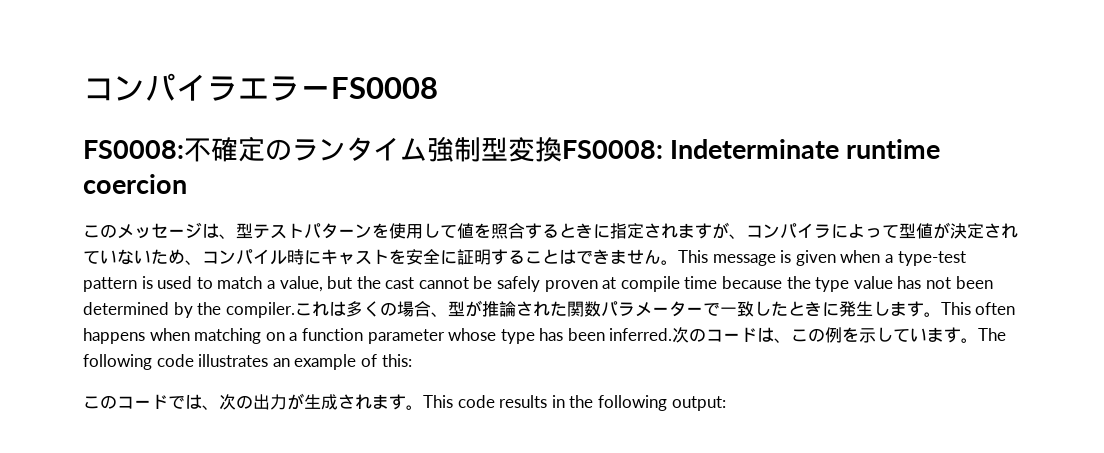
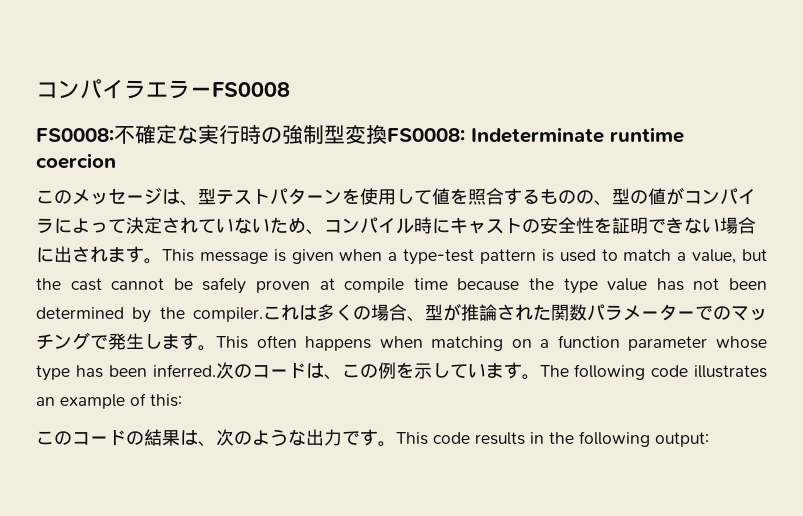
- FS0008:不確定のランタイム強制型変換FS0008: Indeterminate runtime coercion
+ FS0008:不確定な実行時の強制型変換FS0008: Indeterminate runtime coercion
- このメッセージは、型テストパターンを使用して値を照合するときに指定されますが、コンパイラによって型値が決定されていないため、コンパイル時にキャストを安全に証明することはできません。
+ このメッセージは、型テストパターンを使用して値を照合するものの、型の値がコンパイラによって決定されていないため、コンパイル時にキャストの安全性を証明できない場合に出されます。
- これは多くの場合、型が推論された関数パラメーターで一致したときに発生します。
+ これは多くの場合、型が推論された関数パラメーターでのマッチングで発生します。
- このコードでは、次の出力が生成されます。
+ このコードの結果は、次のような出力です。

